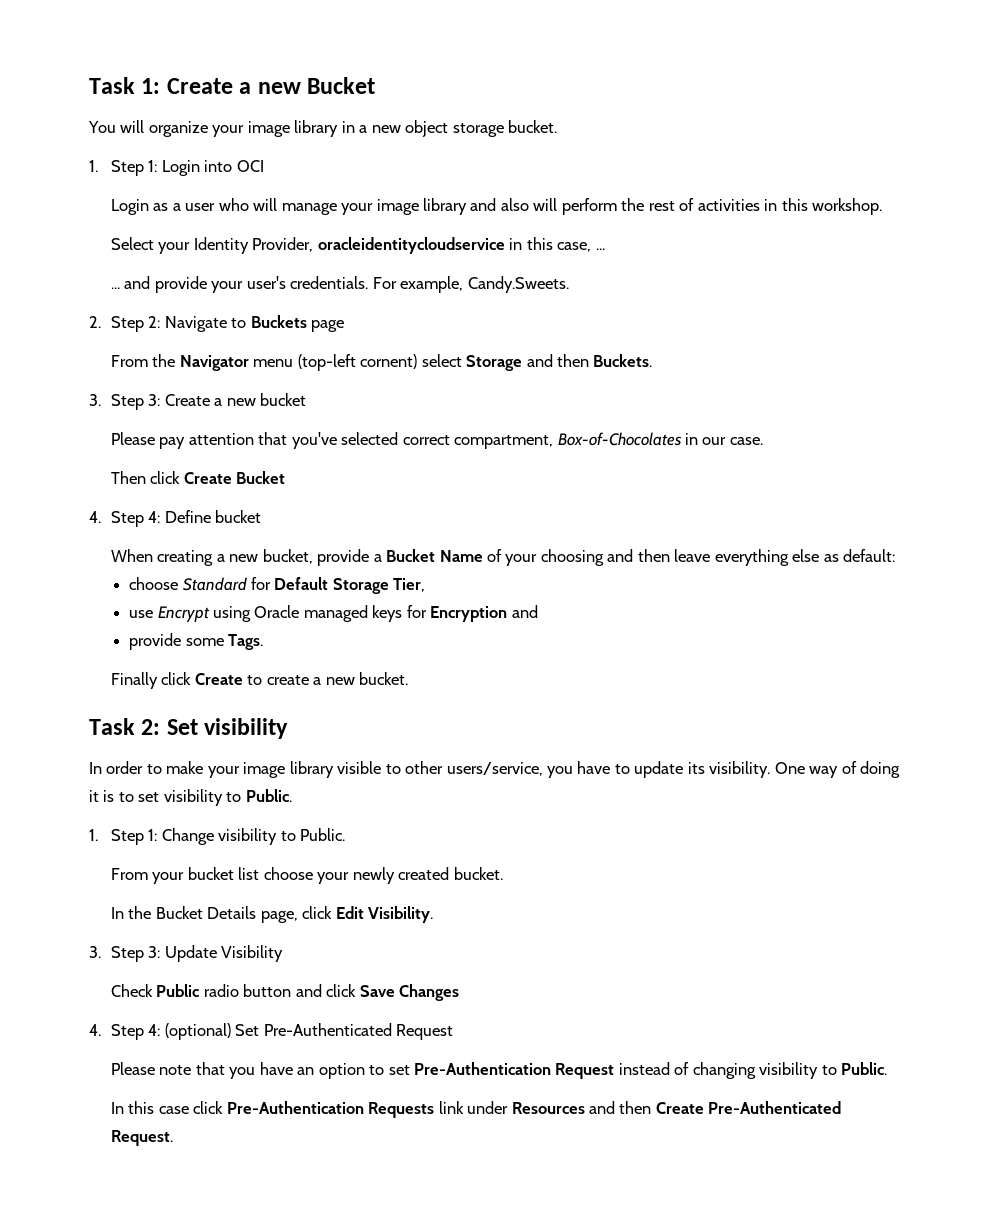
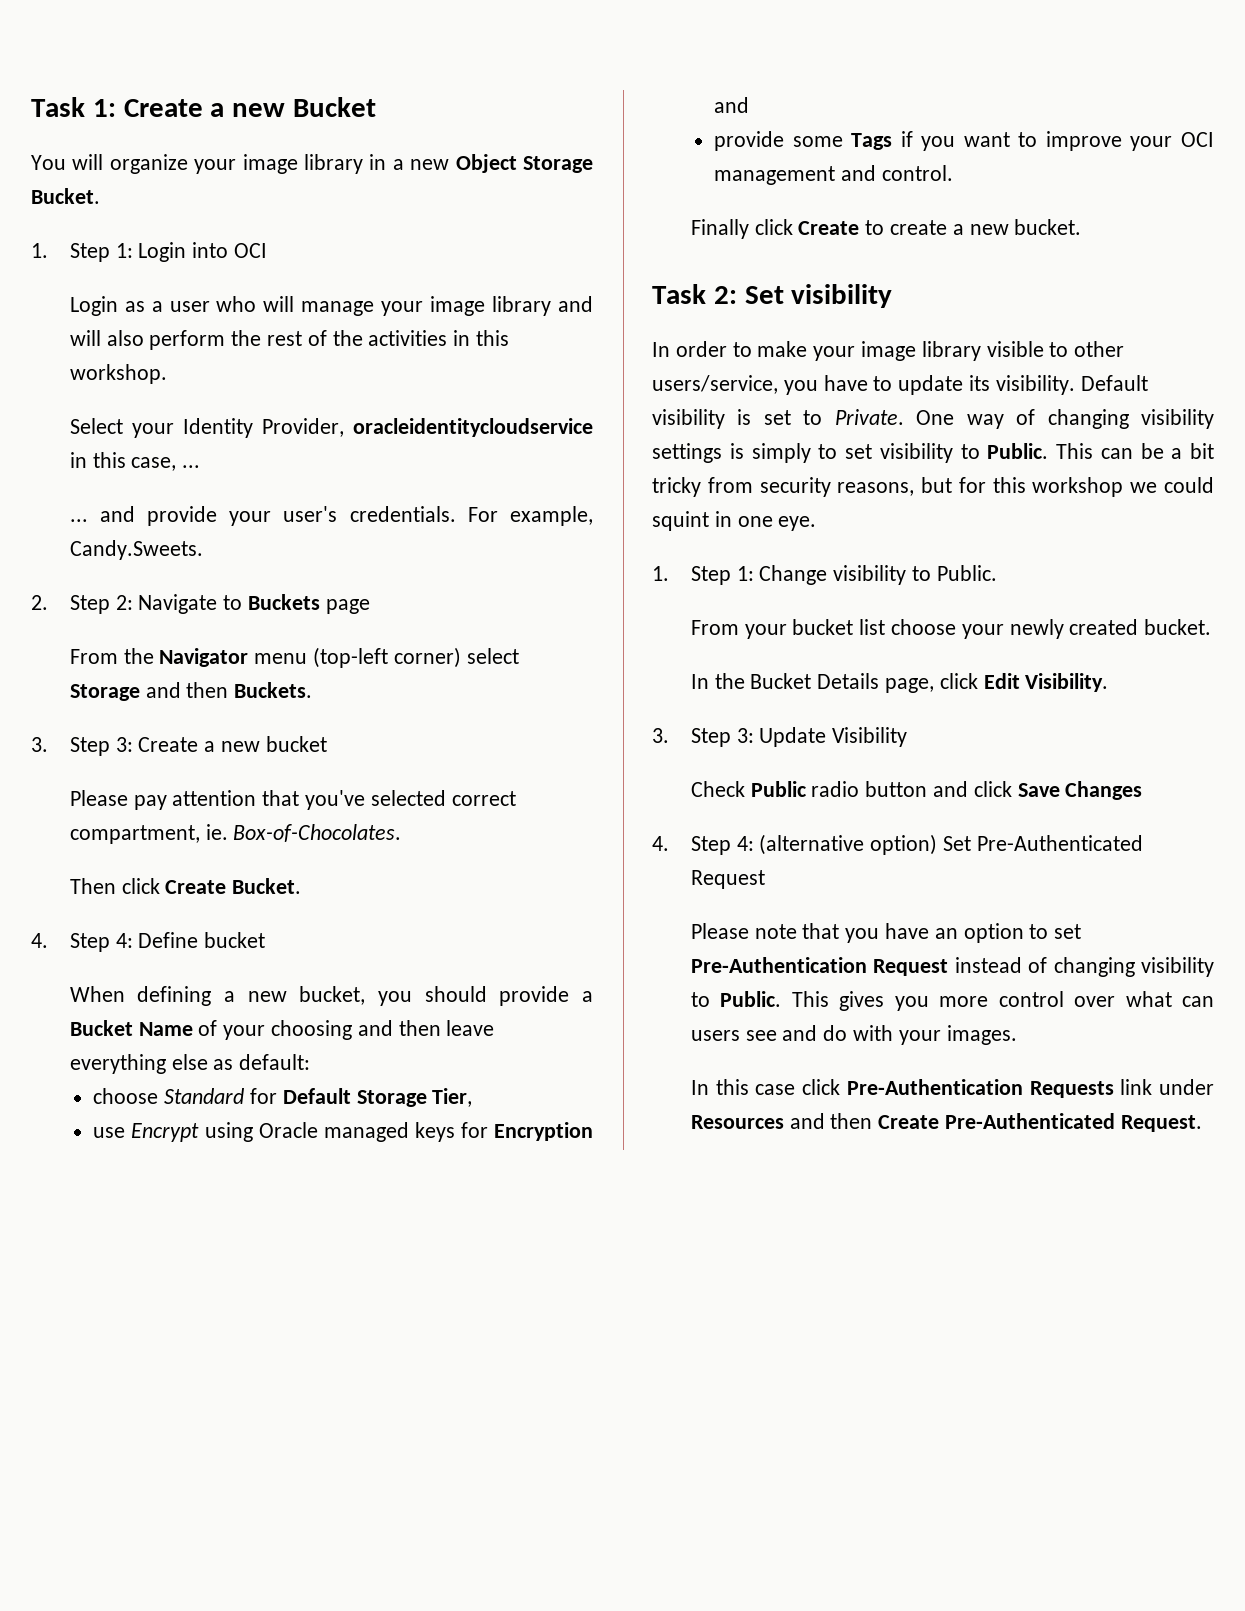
- You will organize your image library in a new object storage bucket.
+ You will organize your image library in a new Object Storage Bucket.
- Login as a user who will manage your image library and also will perform the rest of activities in this workshop.
+ Login as a user who will manage your image library and will also perform the rest of the activities in this workshop.
- From the Navigator menu (top-left cornent) select Storage and then Buckets.
+ From the Navigator menu (top-left corner) select Storage and then Buckets.
- Please pay attention that you've selected correct compartment, Box-of-Chocolates in our case.
+ Please pay attention that you've selected correct compartment, ie. Box-of-Chocolates.
- Then click Create Bucket
+ Then click Create Bucket.
- When creating a new bucket, provide a Bucket Name of your choosing and then leave everything else as default:
+ When defining a new bucket, you should provide a Bucket Name of your choosing and then leave everything else as default:
- provide some Tags.
+ provide some Tags if you want to improve your OCI management and control.
- One way of doing it is to set visibility to Public.
+ Default visibility is set to Private. One way of changing visibility settings is simply to set visibility to Public. This can be a bit tricky from security reasons, but for this workshop we could squint in one eye.
- 4. Step 4: (optional) Set Pre-Authenticated Request
+ 4. Step 4: (alternative option) Set Pre-Authenticated Request
+ This gives you more control over what can users see and do with your images.

